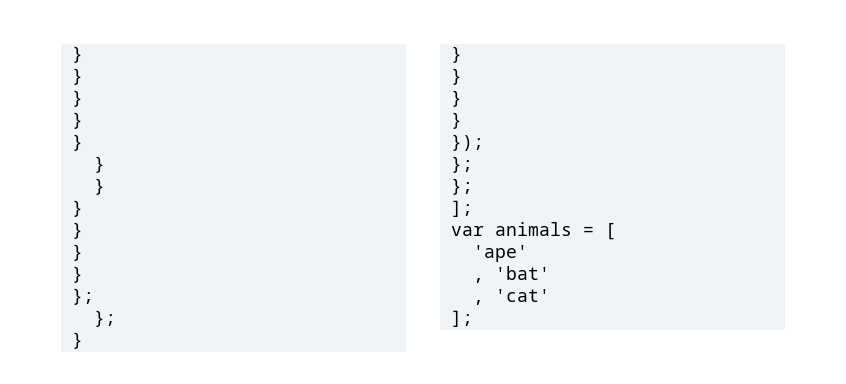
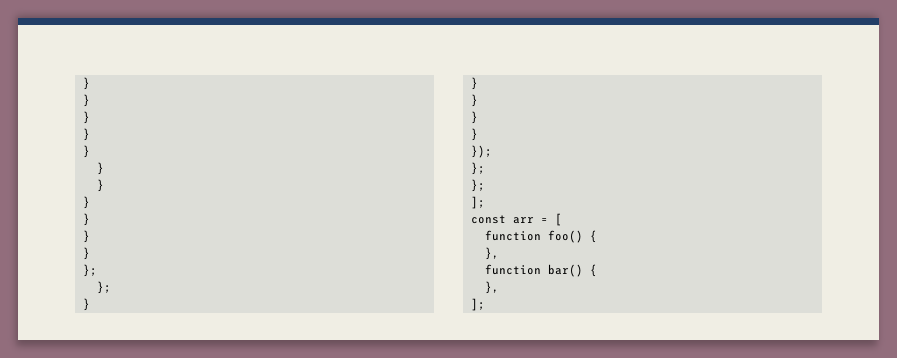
- var animals = [
+ const arr = [
- 'ape'
- , 'bat'
- , 'cat'
+ function foo() {
+ },
+ function bar() {
+ },

